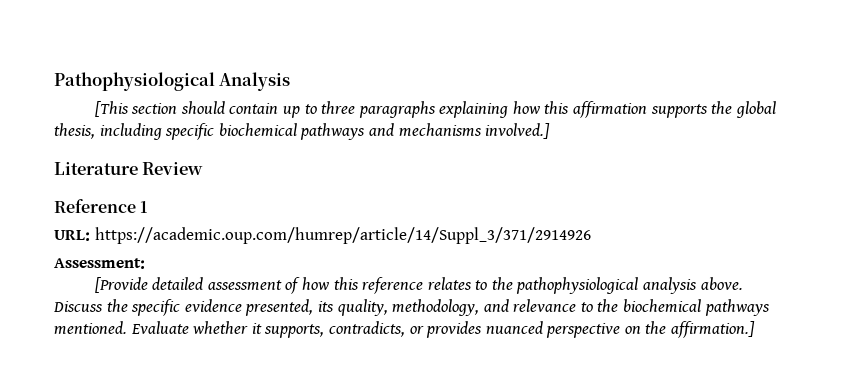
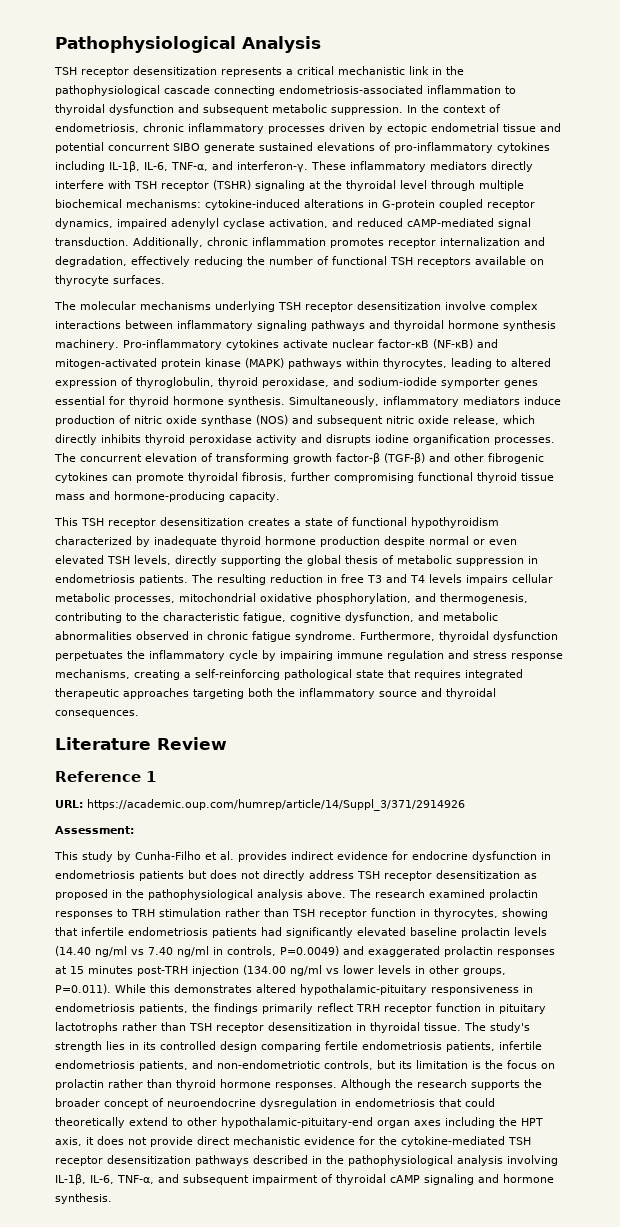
- [This section should contain up to three paragraphs explaining how this affirmation supports the global thesis, including specific biochemical pathways and mechanisms involved.]
+ TSH receptor desensitization represents a critical mechanistic link in the pathophysiological cascade connecting endometriosis-associated inflammation to thyroidal dysfunction and subsequent metabolic suppression. In the context of endometriosis, chronic inflammatory processes driven by ectopic endometrial tissue and potential concurrent SIBO generate sustained elevations of pro-inflammatory cytokines including IL-1β, IL-6, TNF-α, and interferon-γ. These inflammatory mediators directly interfere with TSH receptor (TSHR) signaling at the thyroidal level through multiple biochemical mechanisms: cytokine-induced alterations in G-protein coupled receptor dynamics, impaired adenylyl cyclase activation, and reduced cAMP-mediated signal transduction. Additionally, chronic inflammation promotes receptor internalization and degradation, effectively reducing the number of functional TSH receptors available on thyrocyte surfaces.
+ The molecular mechanisms underlying TSH receptor desensitization involve complex interactions between inflammatory signaling pathways and thyroidal hormone synthesis machinery. Pro-inflammatory cytokines activate nuclear factor-κB (NF-κB) and mitogen-activated protein kinase (MAPK) pathways within thyrocytes, leading to altered expression of thyroglobulin, thyroid peroxidase, and sodium-iodide symporter genes essential for thyroid hormone synthesis. Simultaneously, inflammatory mediators induce production of nitric oxide synthase (NOS) and subsequent nitric oxide release, which directly inhibits thyroid peroxidase activity and disrupts iodine organification processes. The concurrent elevation of transforming growth factor-β (TGF-β) and other fibrogenic cytokines can promote thyroidal fibrosis, further compromising functional thyroid tissue mass and hormone-producing capacity.
+ This TSH receptor desensitization creates a state of functional hypothyroidism characterized by inadequate thyroid hormone production despite normal or even elevated TSH levels, directly supporting the global thesis of metabolic suppression in endometriosis patients. The resulting reduction in free T3 and T4 levels impairs cellular metabolic processes, mitochondrial oxidative phosphorylation, and thermogenesis, contributing to the characteristic fatigue, cognitive dysfunction, and metabolic abnormalities observed in chronic fatigue syndrome. Furthermore, thyroidal dysfunction perpetuates the inflammatory cycle by impairing immune regulation and stress response mechanisms, creating a self-reinforcing pathological state that requires integrated therapeutic approaches targeting both the inflammatory source and thyroidal consequences.
- [Provide detailed assessment of how this reference relates to the pathophysiological analysis above. Discuss the specific evidence presented, its quality, methodology, and relevance to the biochemical pathways mentioned. Evaluate whether it supports, contradicts, or provides nuanced perspective on the affirmation.]
+ This study by Cunha-Filho et al. provides indirect evidence for endocrine dysfunction in endometriosis patients but does not directly address TSH receptor desensitization as proposed in the pathophysiological analysis above. The research examined prolactin responses to TRH stimulation rather than TSH receptor function in thyrocytes, showing that infertile endometriosis patients had significantly elevated baseline prolactin levels (14.40 ng/ml vs 7.40 ng/ml in controls, P=0.0049) and exaggerated prolactin responses at 15 minutes post-TRH injection (134.00 ng/ml vs lower levels in other groups, P=0.011). While this demonstrates altered hypothalamic-pituitary responsiveness in endometriosis patients, the findings primarily reflect TRH receptor function in pituitary lactotrophs rather than TSH receptor desensitization in thyroidal tissue. The study's strength lies in its controlled design comparing fertile endometriosis patients, infertile endometriosis patients, and non-endometriotic controls, but its limitation is the focus on prolactin rather than thyroid hormone responses. Although the research supports the broader concept of neuroendocrine dysregulation in endometriosis that could theoretically extend to other hypothalamic-pituitary-end organ axes including the HPT axis, it does not provide direct mechanistic evidence for the cytokine-mediated TSH receptor desensitization pathways described in the pathophysiological analysis involving IL-1β, IL-6, TNF-α, and subsequent impairment of thyroidal cAMP signaling and hormone synthesis.

